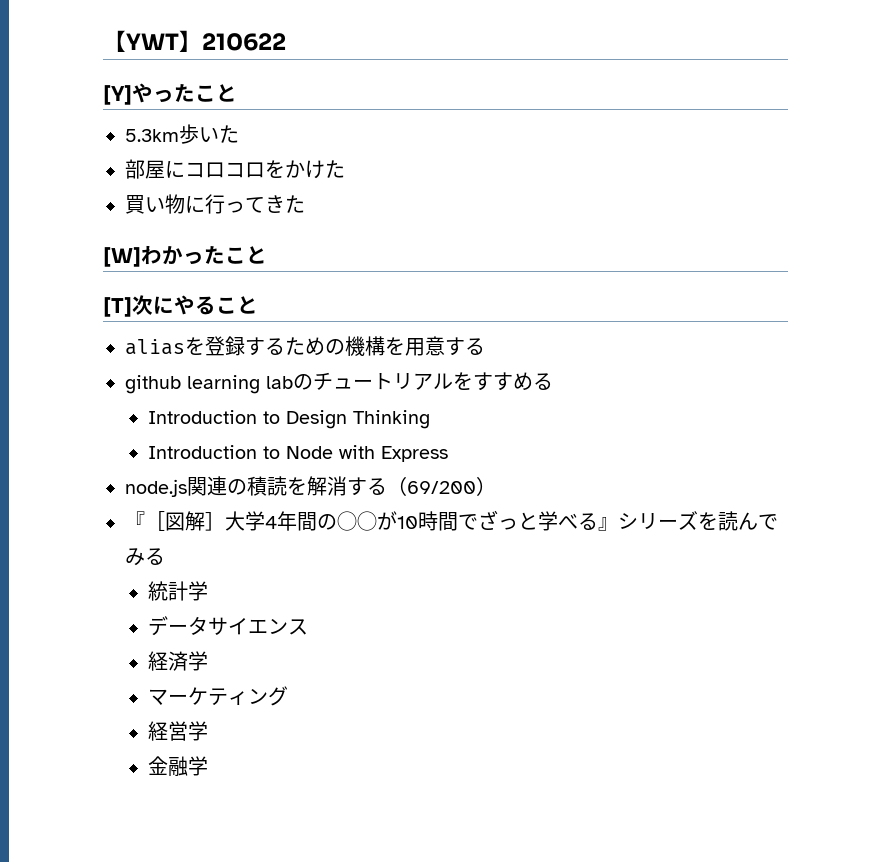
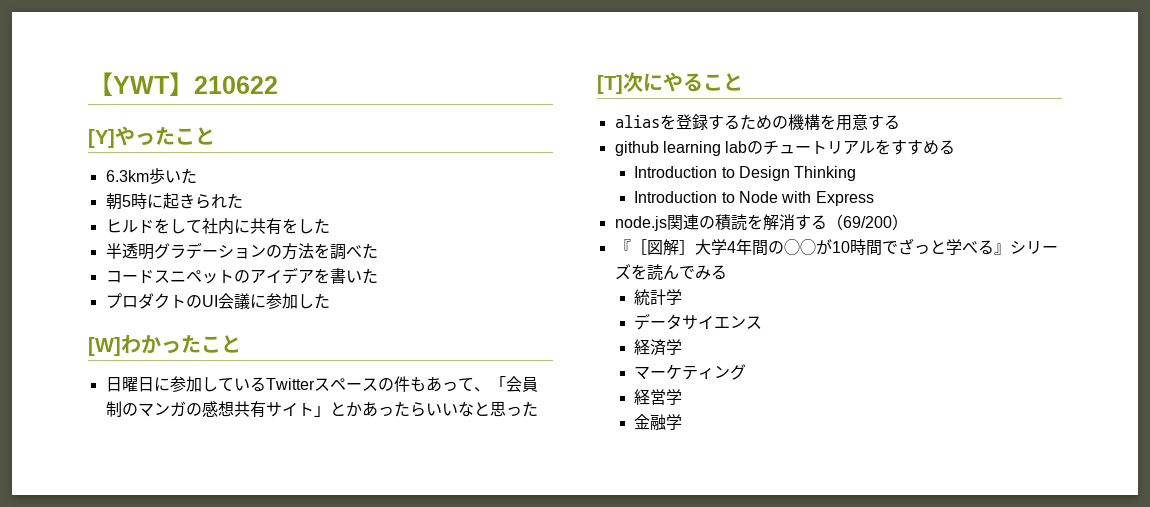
- 5.3km歩いた
+ 6.3km歩いた
- 部屋にコロコロをかけた
- 買い物に行ってきた
+ 朝5時に起きられた
+ ヒルドをして社内に共有をした
+ 半透明グラデーションの方法を調べた
+ コードスニペットのアイデアを書いた
+ プロダクトのUI会議に参加した
+ 日曜日に参加しているTwitterスペースの件もあって、「会員制のマンガの感想共有サイト」とかあったらいいなと思った

